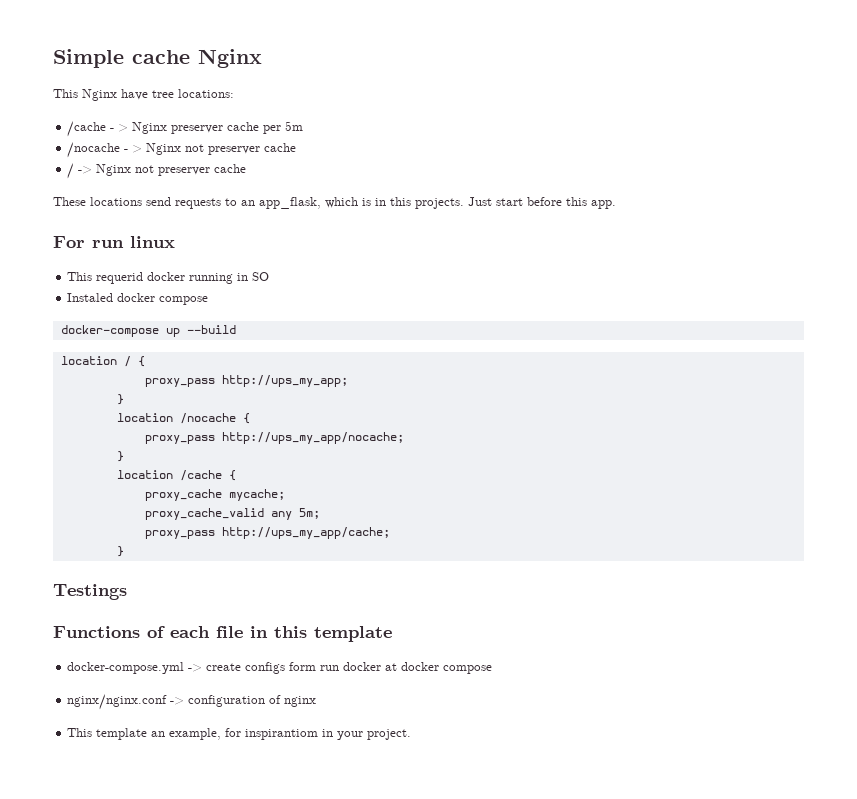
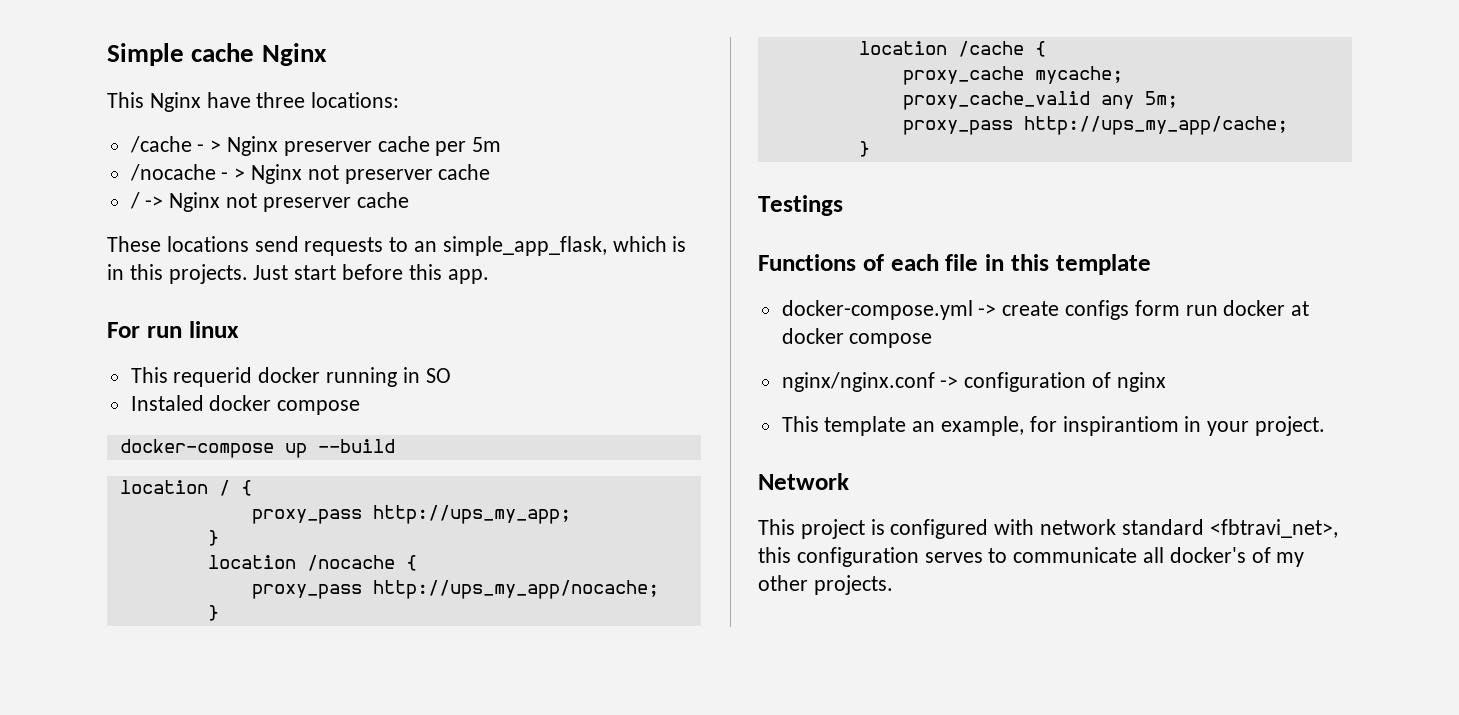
- This Nginx have tree locations:
+ This Nginx have three locations:
- These locations send requests to an app_flask, which is in this projects.
+ These locations send requests to an simple_app_flask, which is in this projects.
+ Network
+ This project is configured with network standard <fbtravi_net>, this configuration serves to communicate all docker's of my other projects.

